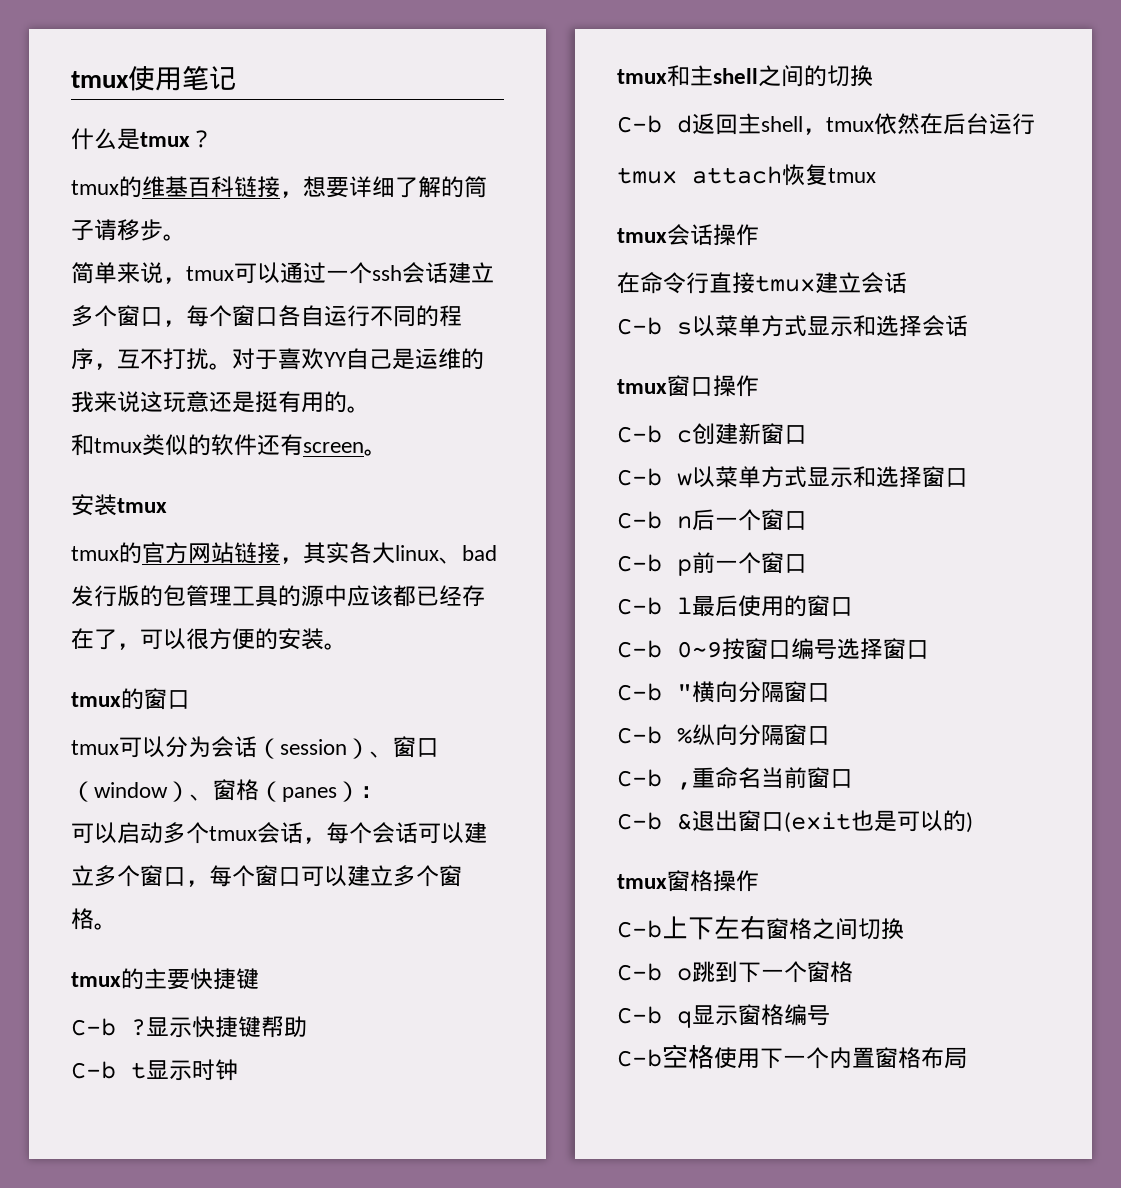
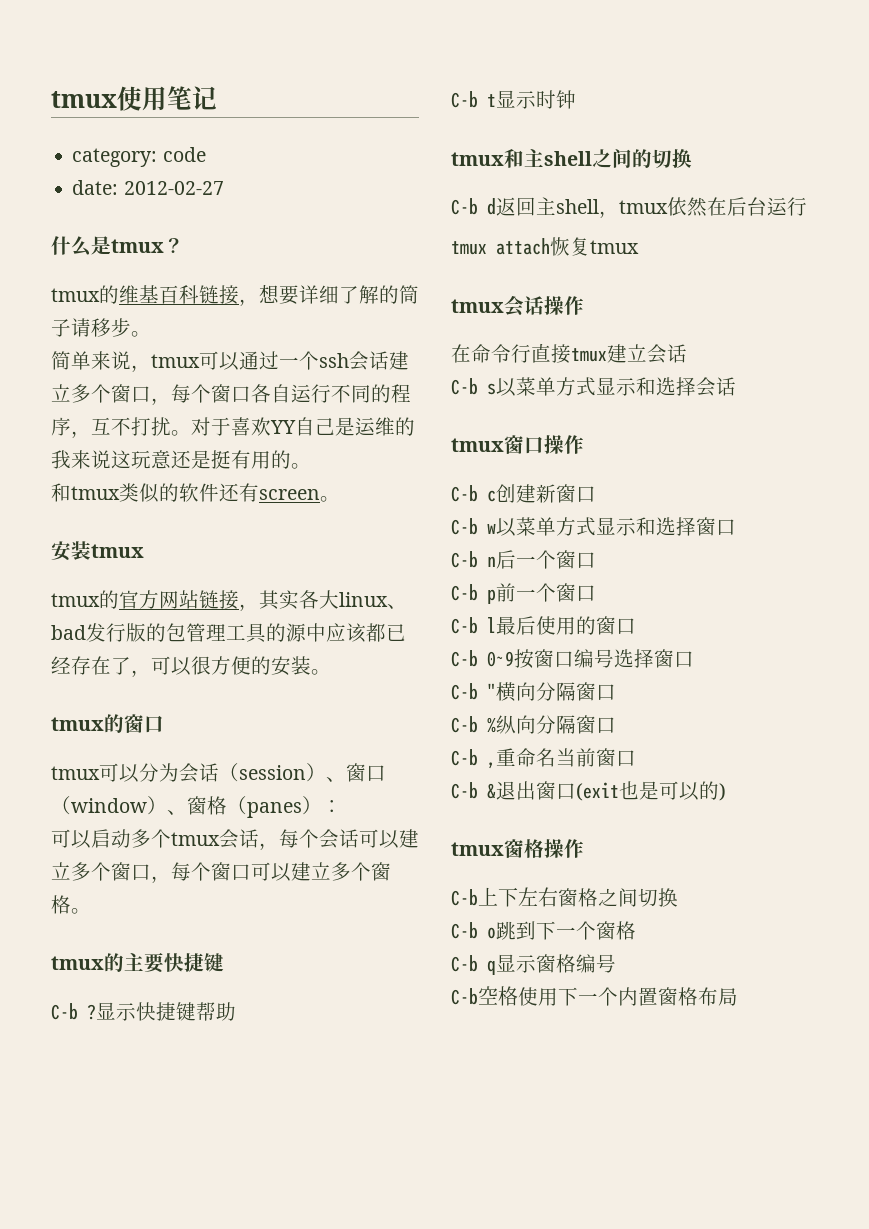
+ category: code
+ date: 2012-02-27

